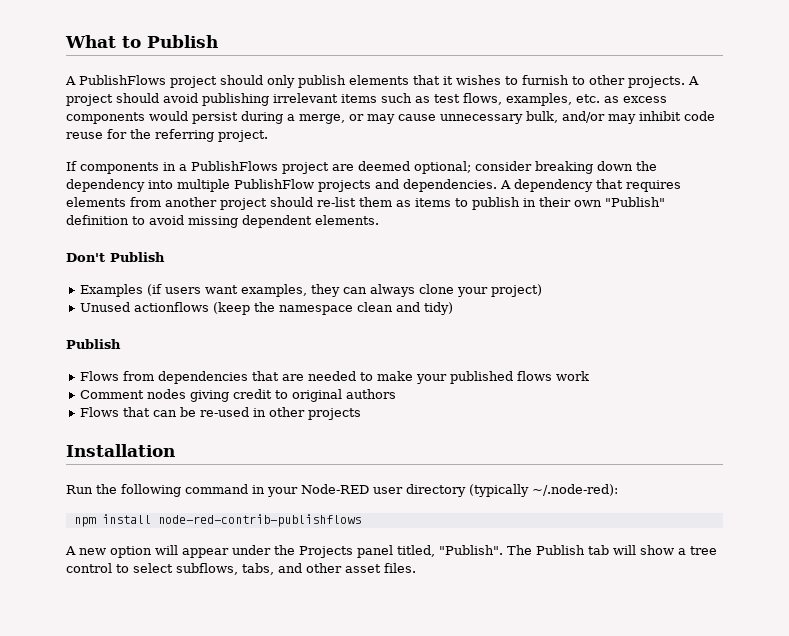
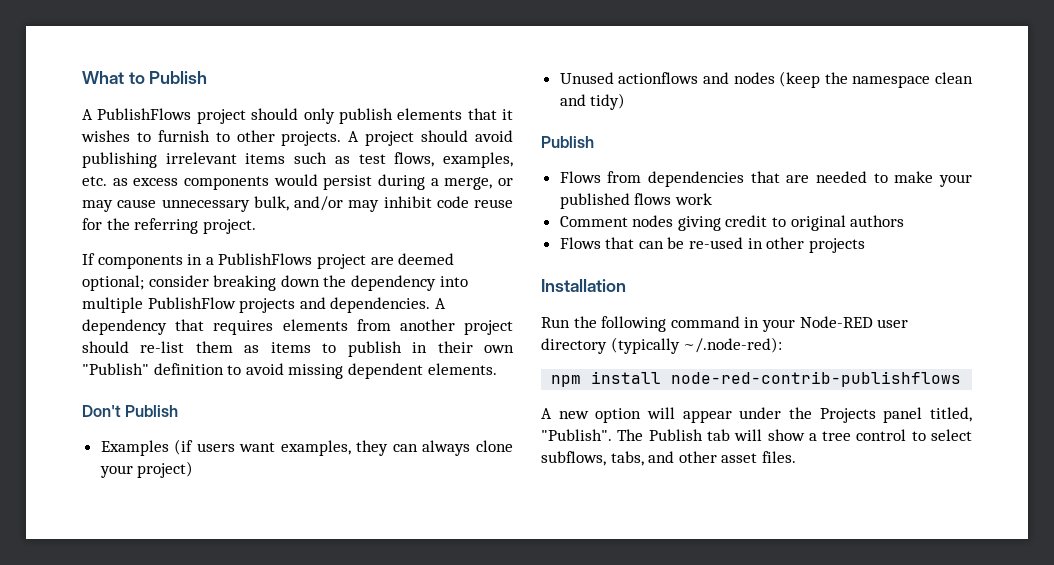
- Unused actionflows (keep the namespace clean and tidy)
+ Unused actionflows and nodes (keep the namespace clean and tidy)

